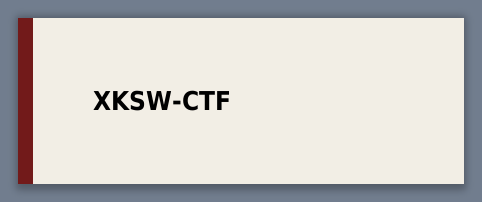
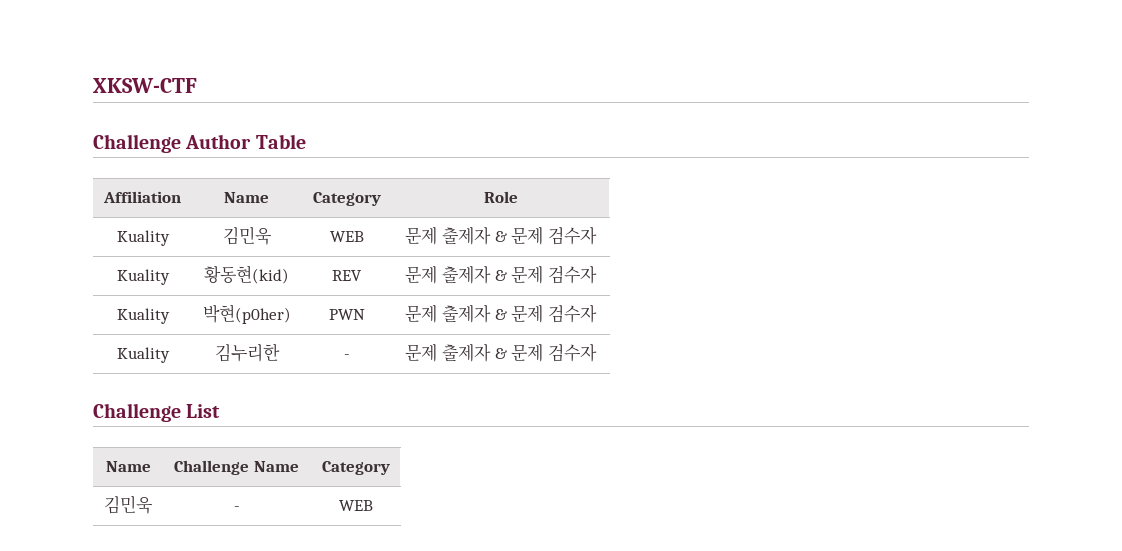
+ Challenge Author Table
+ Affiliation | Name | Category | Role
+ Kuality | 김민욱 | WEB | 문제 출제자 & 문제 검수자
+ Kuality | 황동현(kid) | REV | 문제 출제자 & 문제 검수자
+ Kuality | 박현(p0her) | PWN | 문제 출제자 & 문제 검수자
+ Kuality | 김누리한 | - | 문제 출제자 & 문제 검수자
+ Challenge List
+ Name | Challenge Name | Category
+ 김민욱 | - | WEB

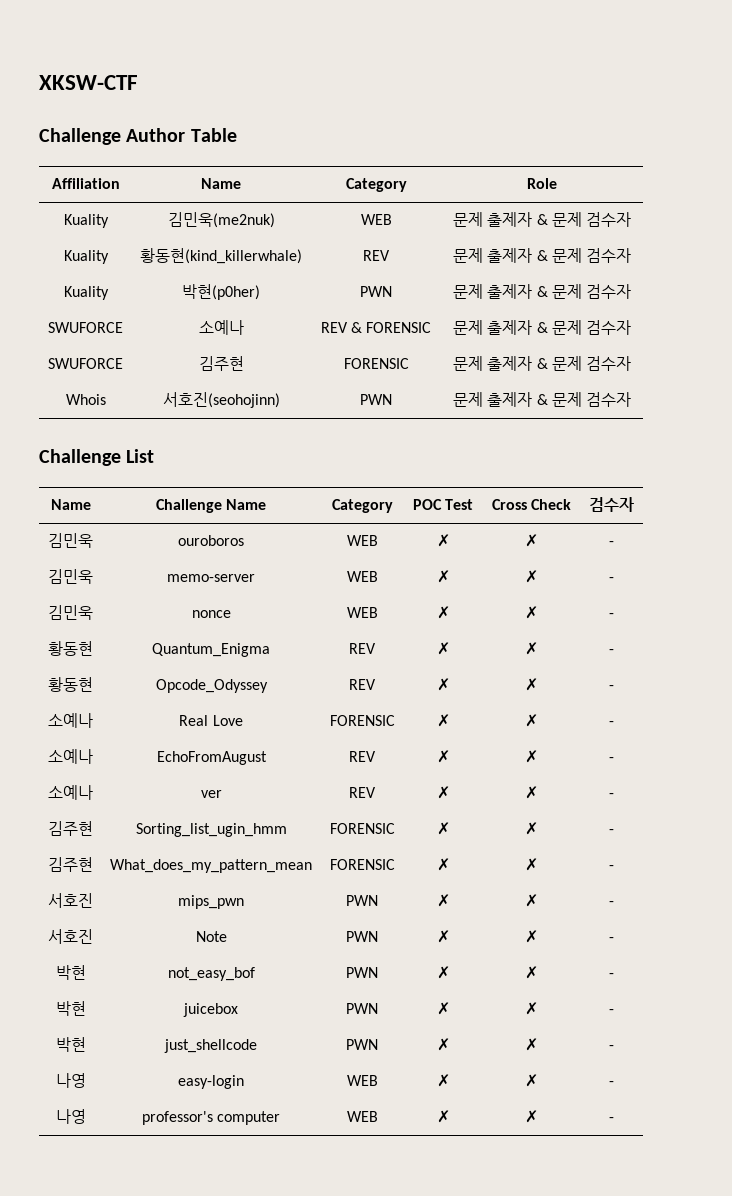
- Kuality | 김민욱 | WEB | 문제 출제자 & 문제 검수자
+ Kuality | 김민욱(me2nuk) | WEB | 문제 출제자 & 문제 검수자
- Kuality | 황동현(kid) | REV | 문제 출제자 & 문제 검수자
+ Kuality | 황동현(kind_killerwhale) | REV | 문제 출제자 & 문제 검수자
- Kuality | 김누리한 | - | 문제 출제자 & 문제 검수자
+ SWUFORCE | 소예나 | REV & FORENSIC | 문제 출제자 & 문제 검수자
+ SWUFORCE | 김주현 | FORENSIC | 문제 출제자 & 문제 검수자
+ Whois | 서호진(seohojinn) | PWN | 문제 출제자 & 문제 검수자
- Name | Challenge Name | Category
- 김민욱 | - | WEB
+ Name | Challenge Name | Category | POC Test | Cross Check | 검수자
+ 김민욱 | ouroboros | WEB | ✗ | ✗ | -
+ 김민욱 | memo-server | WEB | ✗ | ✗ | -
+ 김민욱 | nonce | WEB | ✗ | ✗ | -
+ 황동현 | Quantum_Enigma | REV | ✗ | ✗ | -
+ 황동현 | Opcode_Odyssey | REV | ✗ | ✗ | -
+ 소예나 | Real Love | FORENSIC | ✗ | ✗ | -
+ 소예나 | EchoFromAugust | REV | ✗ | ✗ | -
+ 소예나 | ver | REV | ✗ | ✗ | -
+ 김주현 | Sorting_list_ugin_hmm | FORENSIC | ✗ | ✗ | -
+ 김주현 | What_does_my_pattern_mean | FORENSIC | ✗ | ✗ | -
+ 서호진 | mips_pwn | PWN | ✗ | ✗ | -
+ 서호진 | Note | PWN | ✗ | ✗ | -
+ 박현 | not_easy_bof | PWN | ✗ | ✗ | -
+ 박현 | juicebox | PWN | ✗ | ✗ | -
+ 박현 | just_shellcode | PWN | ✗ | ✗ | -
+ 나영 | easy-login | WEB | ✗ | ✗ | -
+ 나영 | professor's computer | WEB | ✗ | ✗ | -

